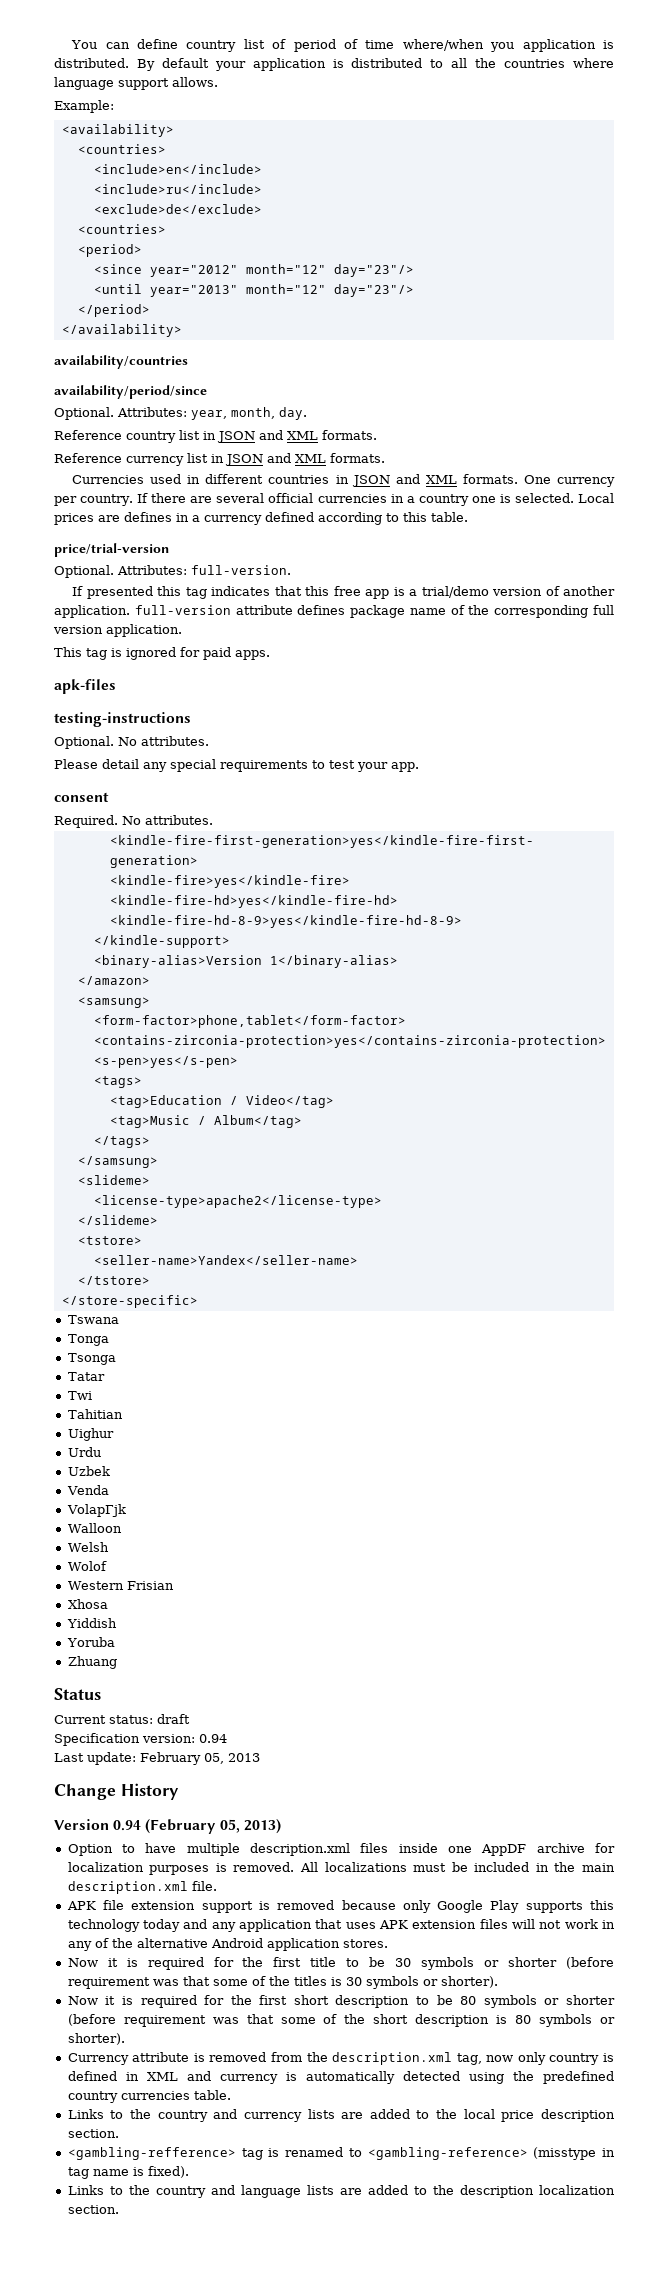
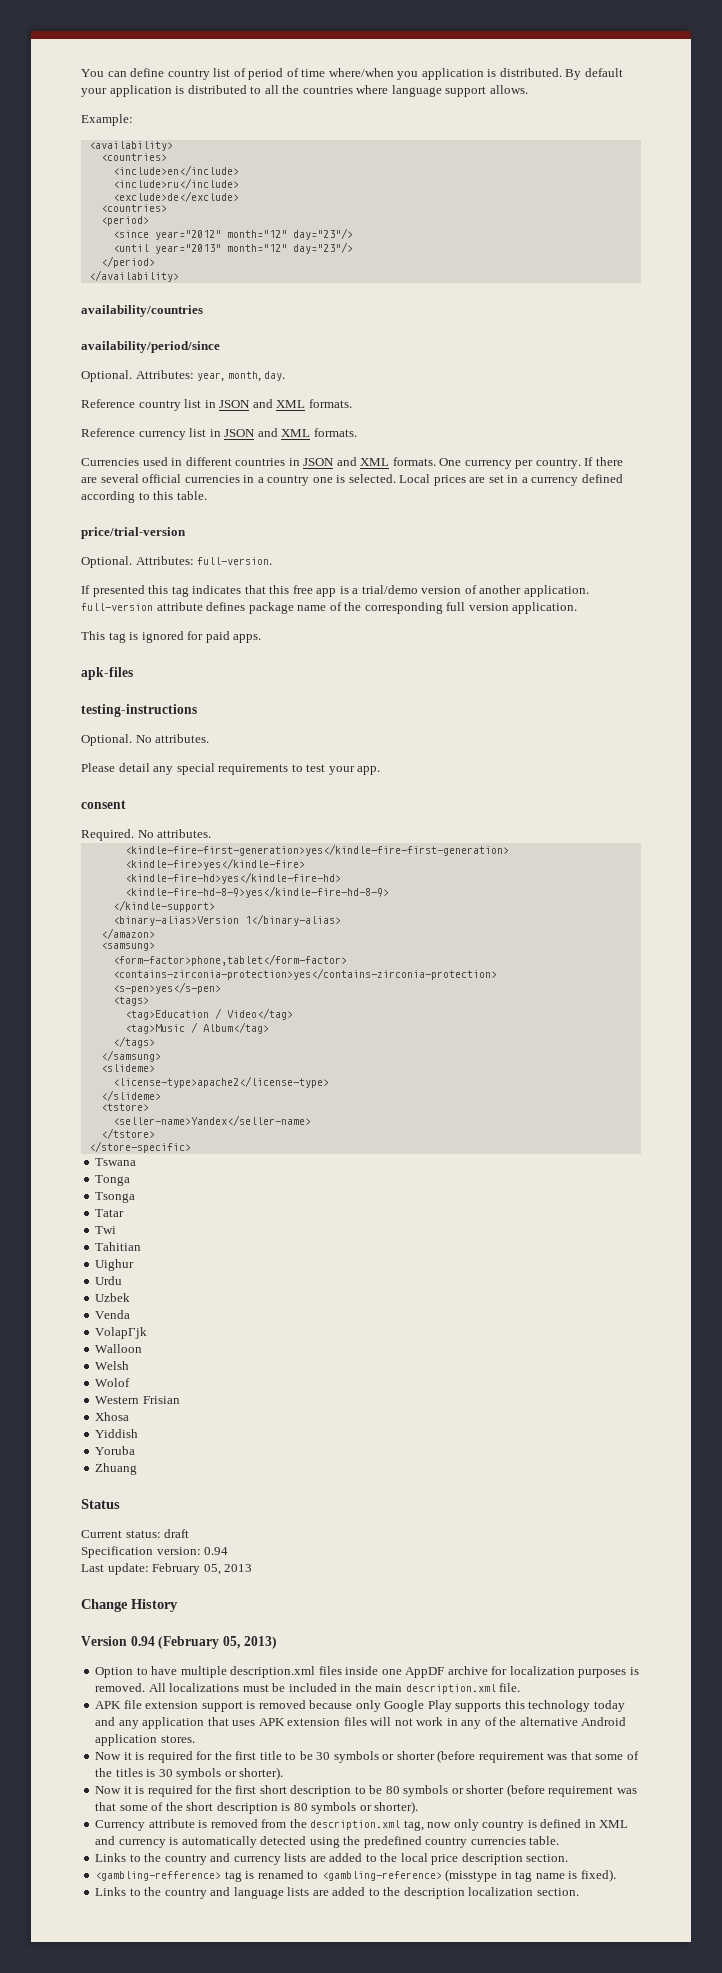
- Local prices are defines in a currency defined according to this table.
+ Local prices are set in a currency defined according to this table.

